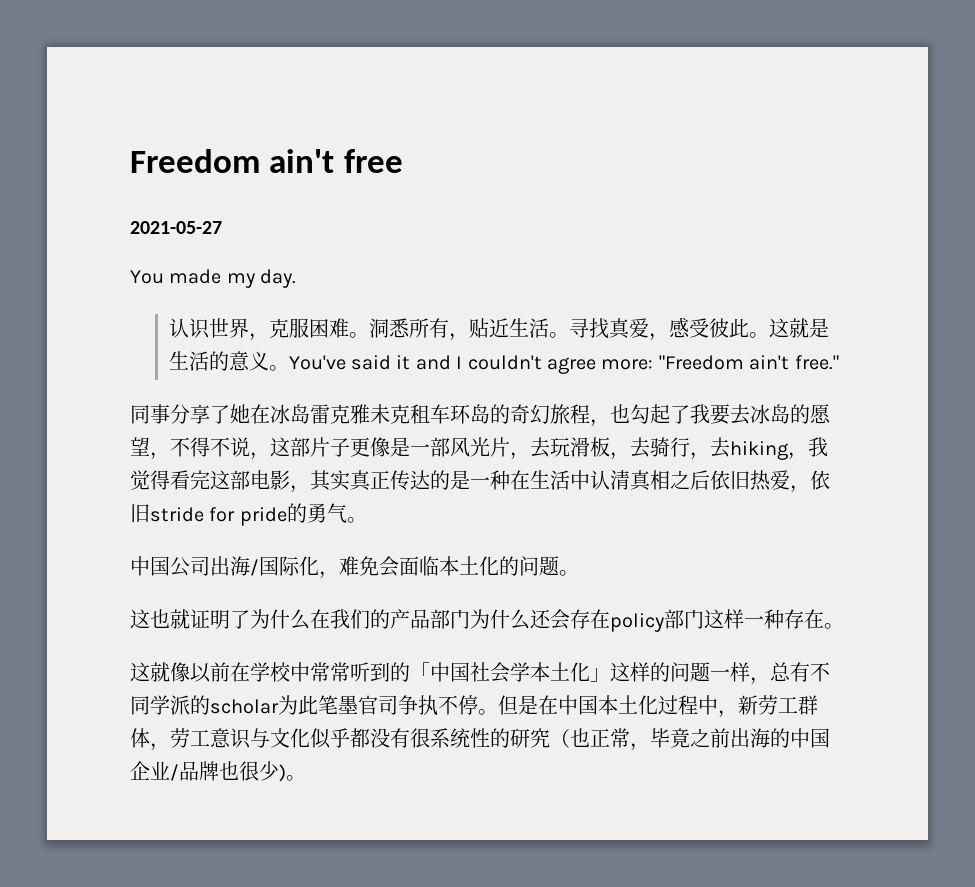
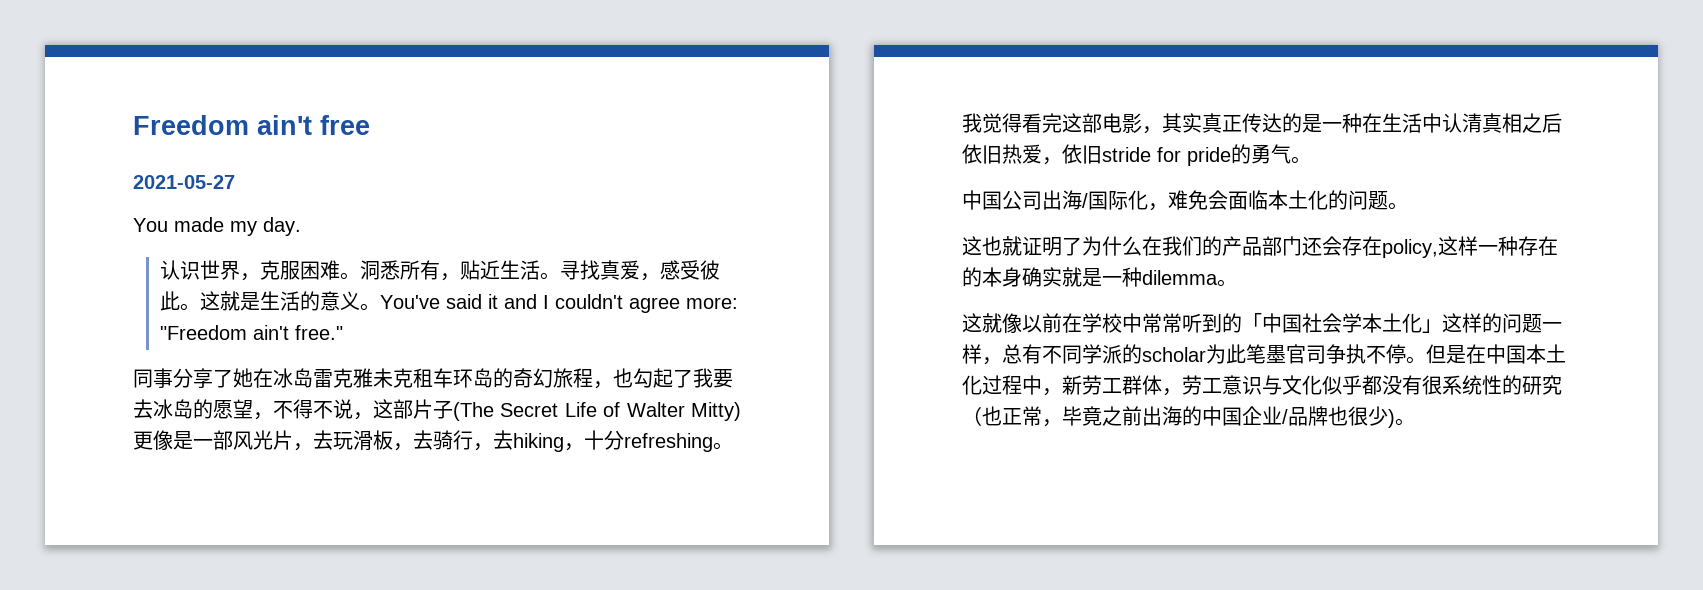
- 同事分享了她在冰岛雷克雅未克租车环岛的奇幻旅程，也勾起了我要去冰岛的愿望，不得不说，这部片子更像是一部风光片，去玩滑板，去骑行，去hiking，我觉得看完这部电影，其实真正传达的是一种在生活中认清真相之后依旧热爱，依旧stride for pride的勇气。
+ 同事分享了她在冰岛雷克雅未克租车环岛的奇幻旅程，也勾起了我要去冰岛的愿望，不得不说，这部片子(The Secret Life of Walter Mitty)更像是一部风光片，去玩滑板，去骑行，去hiking，十分refreshing。我觉得看完这部电影，其实真正传达的是一种在生活中认清真相之后依旧热爱，依旧stride for pride的勇气。
- 这也就证明了为什么在我们的产品部门为什么还会存在policy部门这样一种存在。
+ 这也就证明了为什么在我们的产品部门还会存在policy,这样一种存在的本身确实就是一种dilemma。

